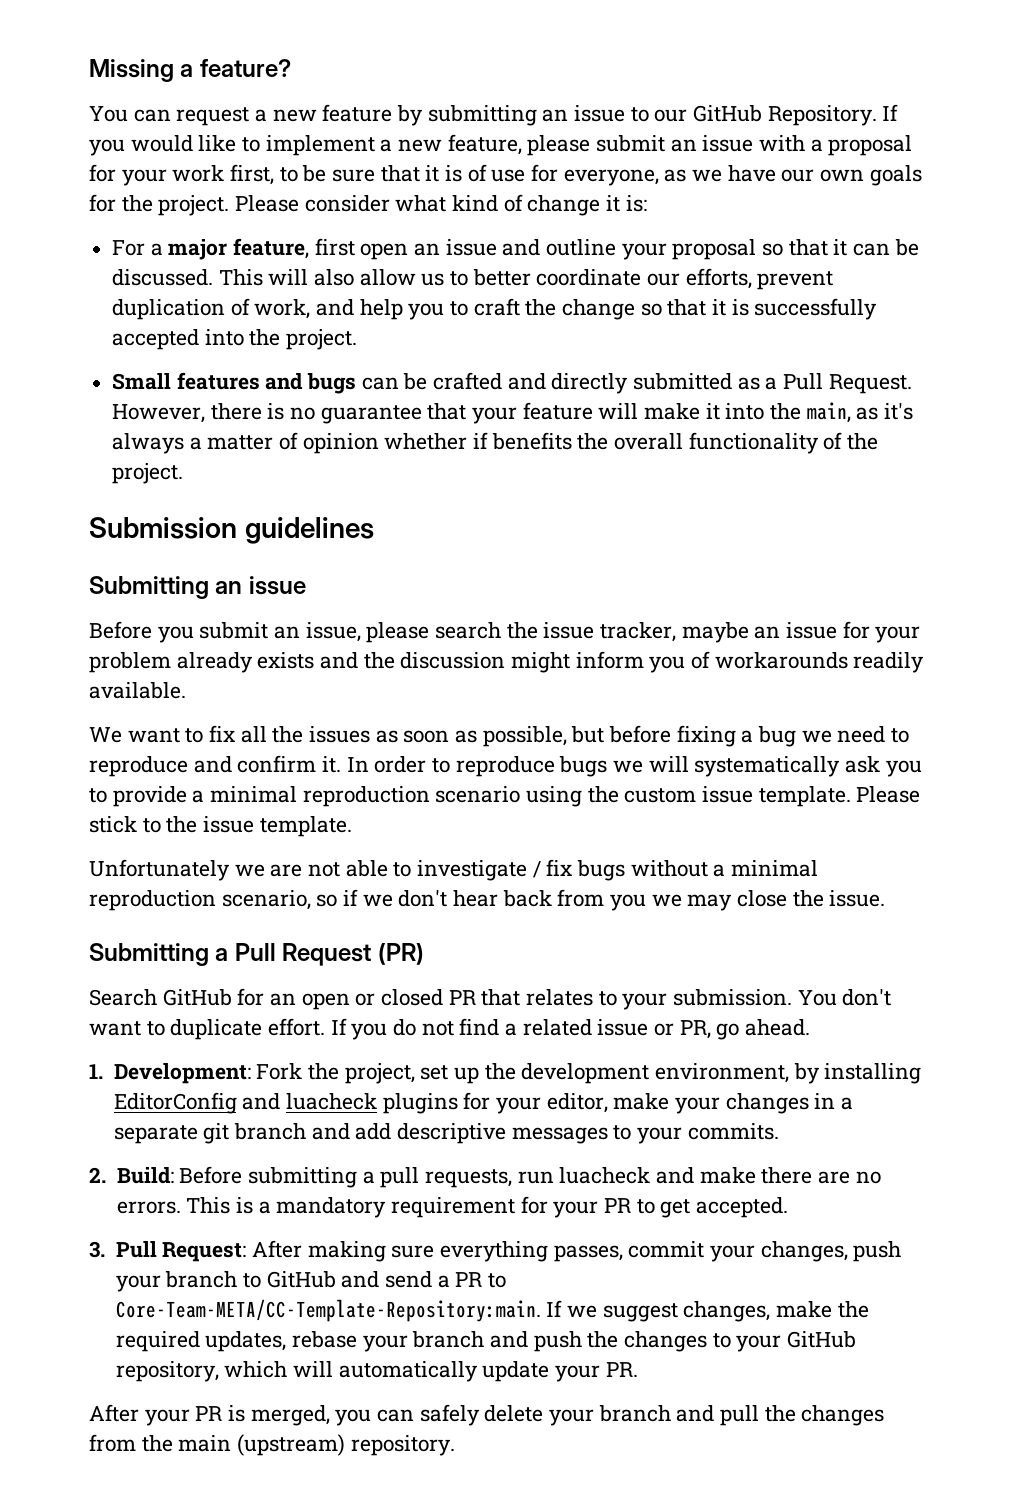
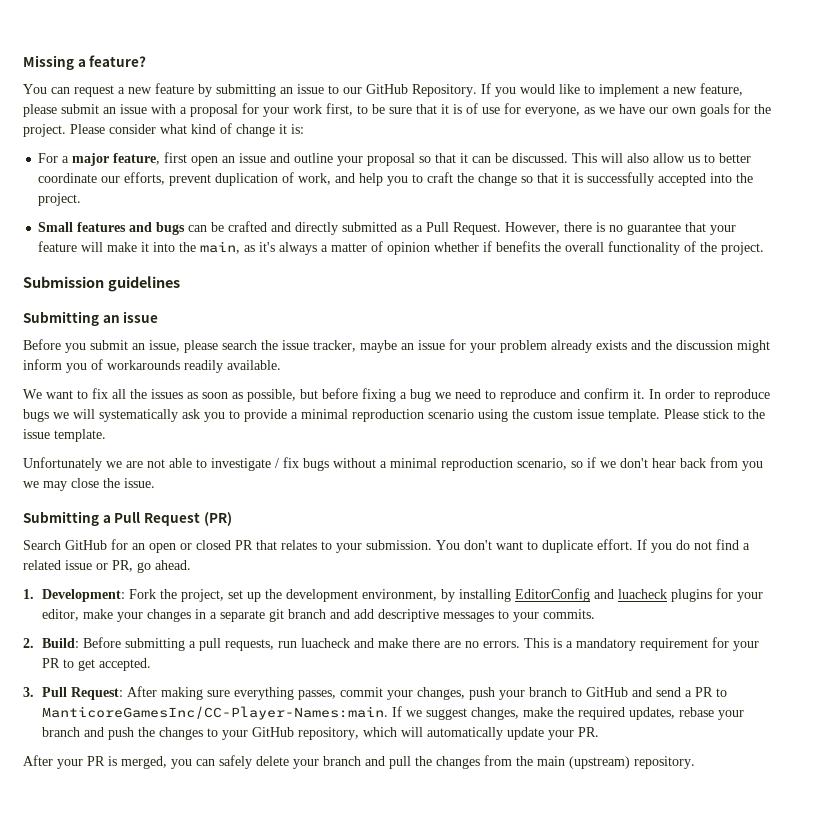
- 3. Pull Request: After making sure everything passes, commit your changes, push your branch to GitHub and send a PR to Core-Team-META/CC-Template-Repository:main.
+ 3. Pull Request: After making sure everything passes, commit your changes, push your branch to GitHub and send a PR to ManticoreGamesInc/CC-Player-Names:main.

